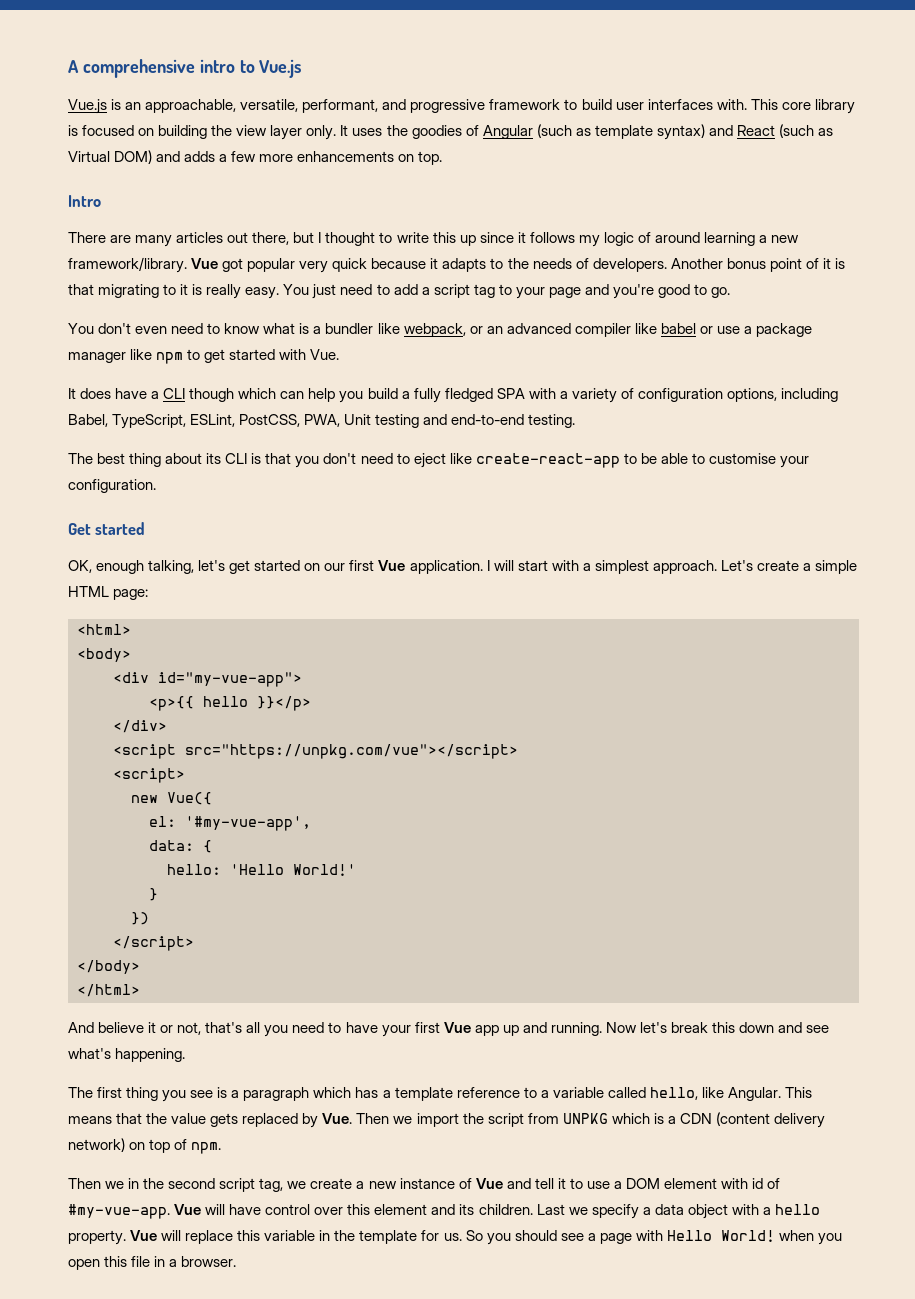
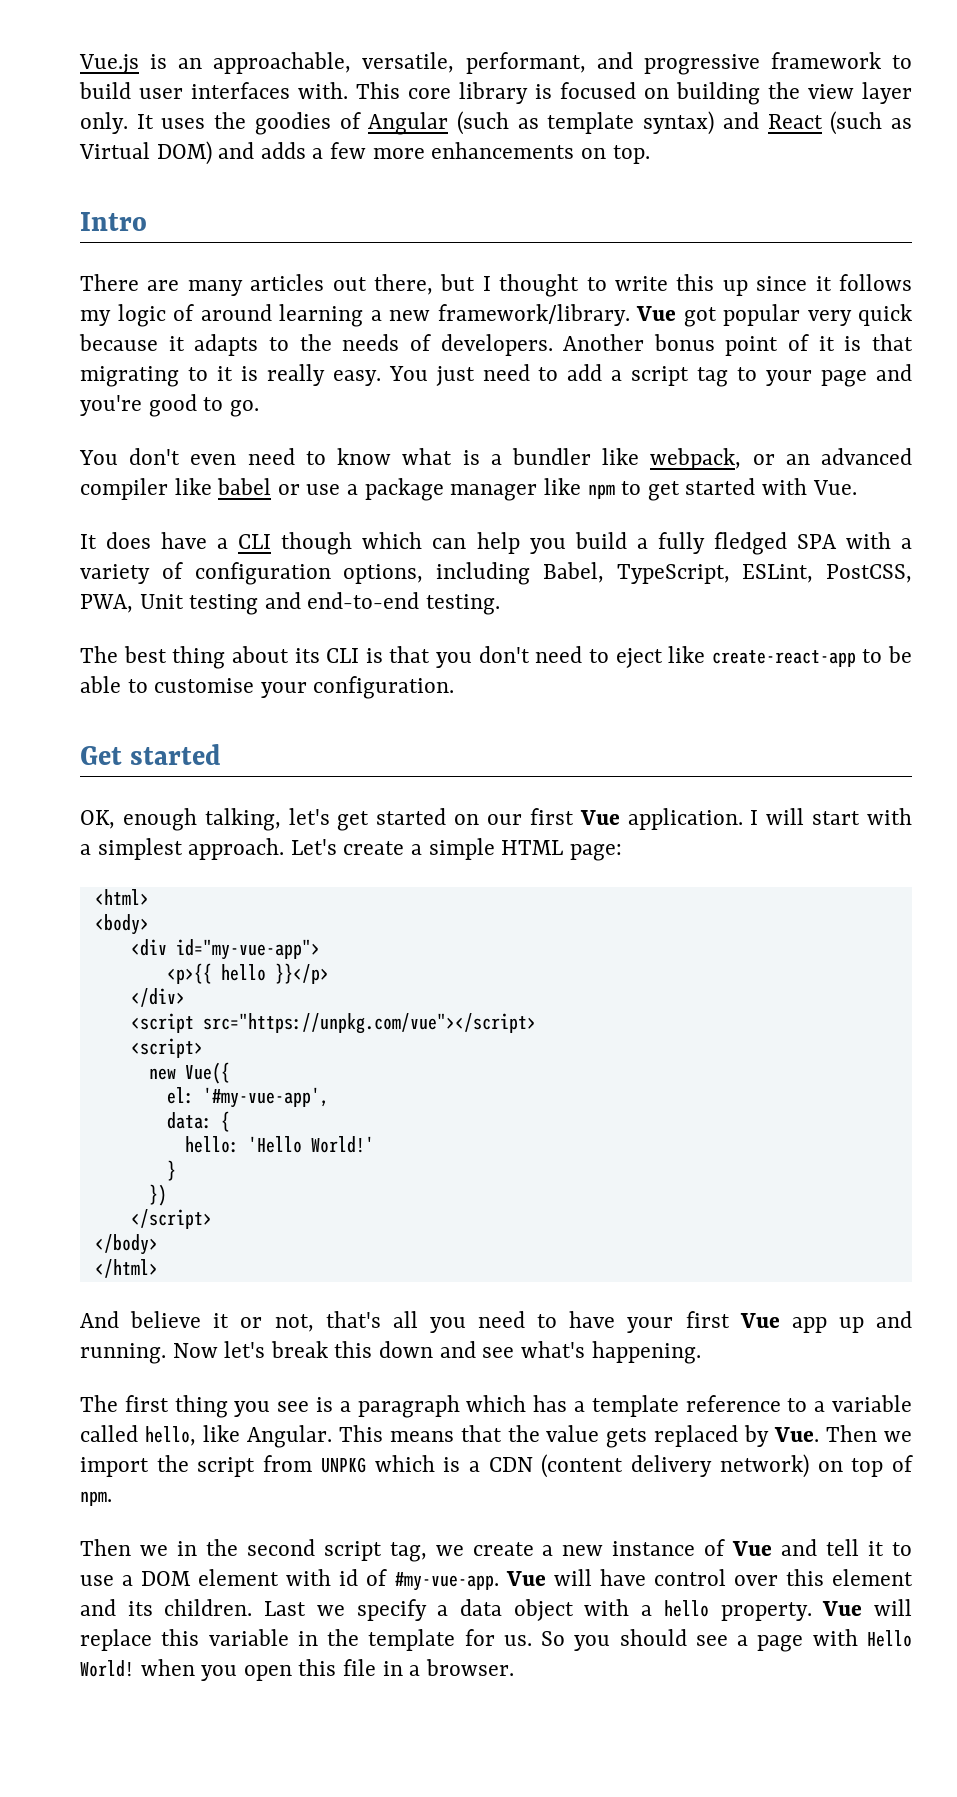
- A comprehensive intro to Vue.js

